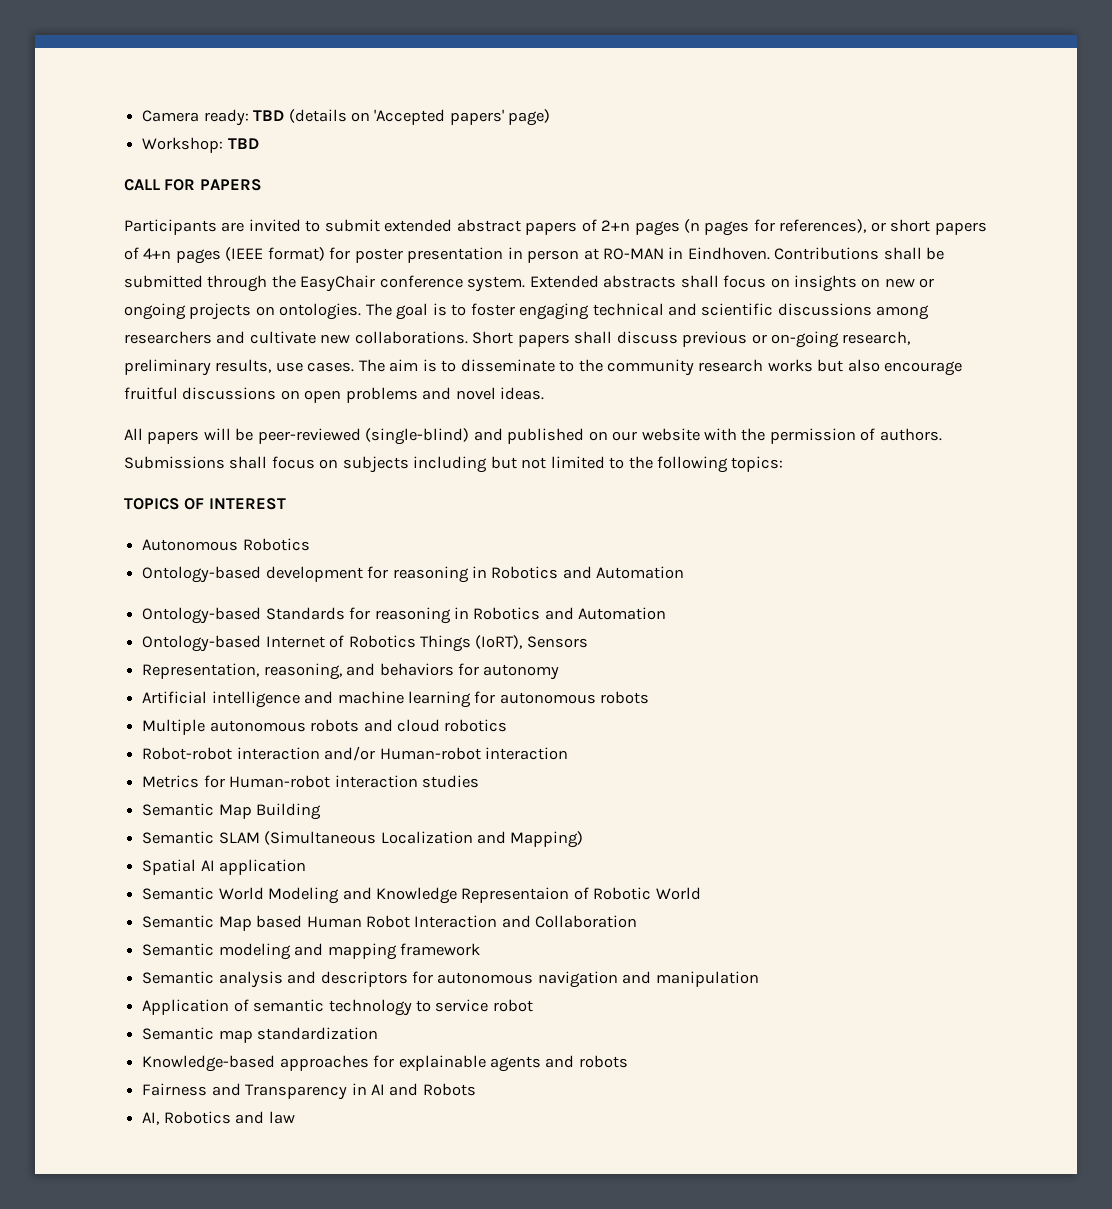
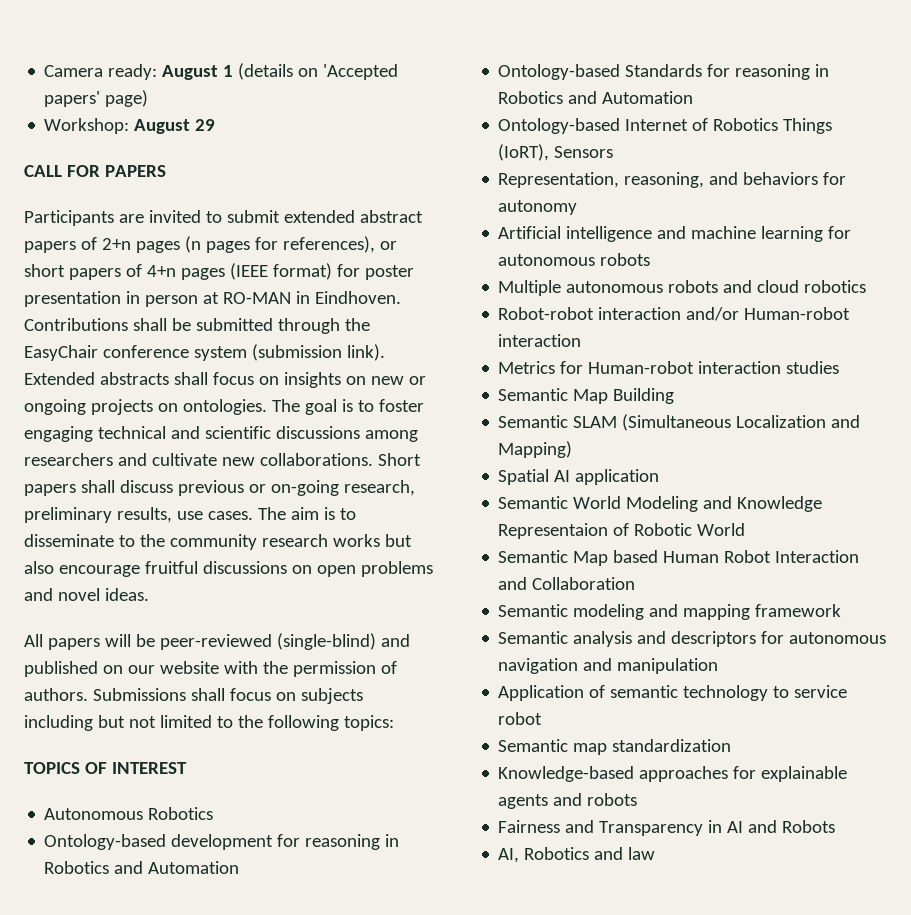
- Camera ready: TBD (details on 'Accepted papers' page)
+ Camera ready: August 1 (details on 'Accepted papers' page)
- Workshop: TBD
+ Workshop: August 29
- Contributions shall be submitted through the EasyChair conference system.
+ Contributions shall be submitted through the EasyChair conference system (submission link).

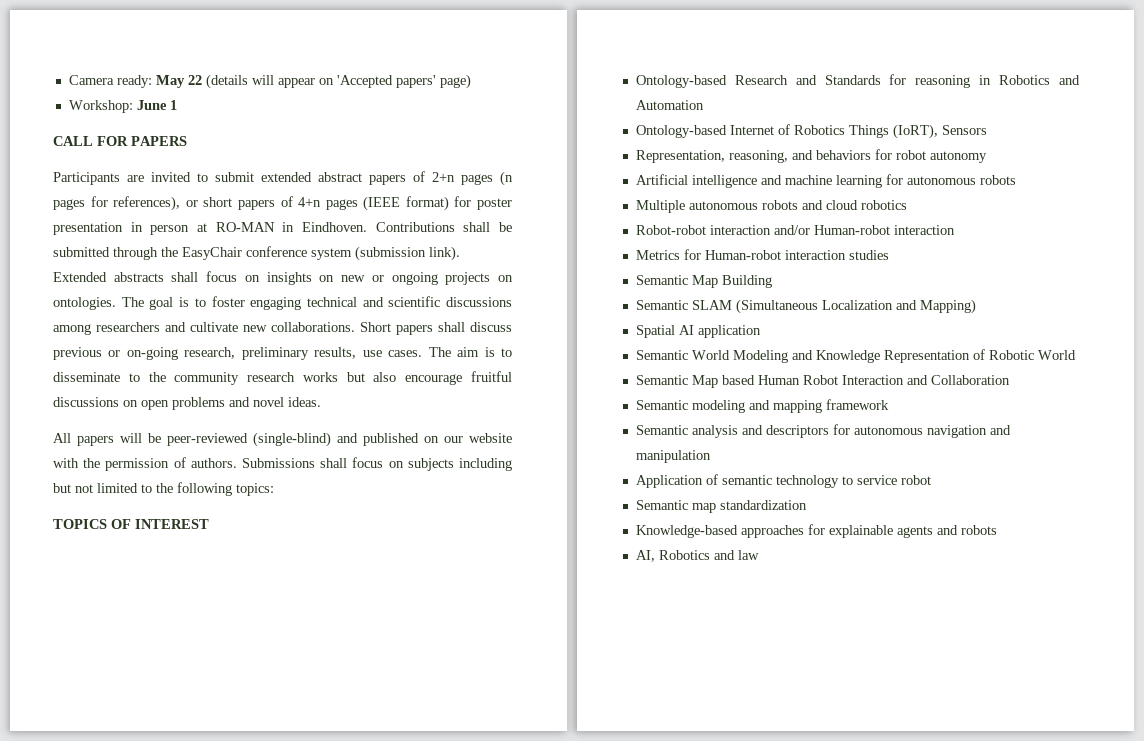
- Camera ready: August 1 (details on 'Accepted papers' page)
+ Camera ready: May 22 (details will appear on 'Accepted papers' page)
- Workshop: August 29
+ Workshop: June 1
- Autonomous Robotics
- Ontology-based development for reasoning in Robotics and Automation
- Ontology-based Standards for reasoning in Robotics and Automation
+ Ontology-based Research and Standards for reasoning in Robotics and Automation
- Representation, reasoning, and behaviors for autonomy
+ Representation, reasoning, and behaviors for robot autonomy
- Semantic World Modeling and Knowledge Representaion of Robotic World
+ Semantic World Modeling and Knowledge Representation of Robotic World
- Fairness and Transparency in AI and Robots

